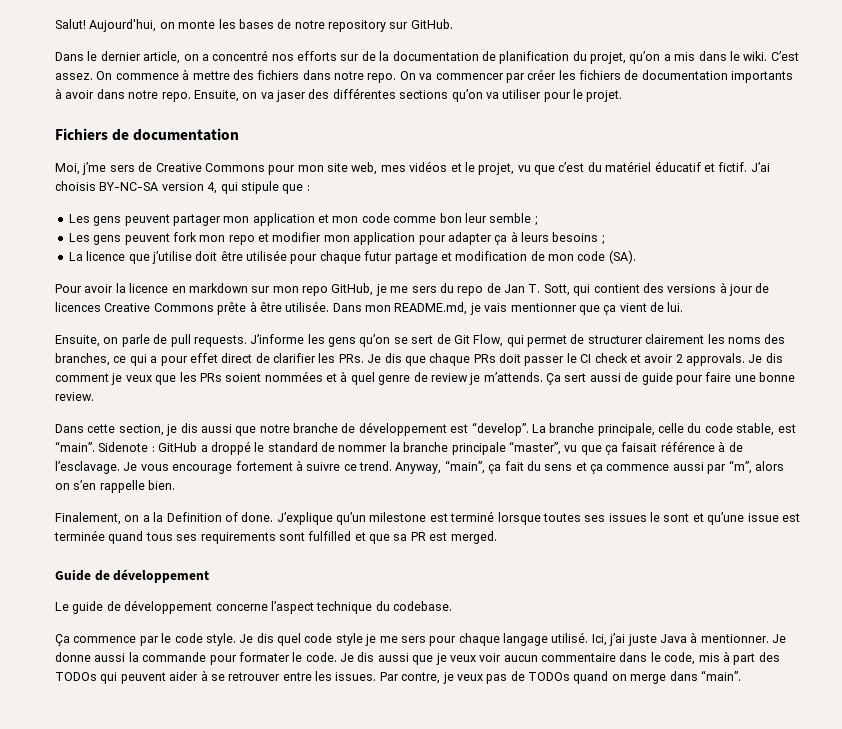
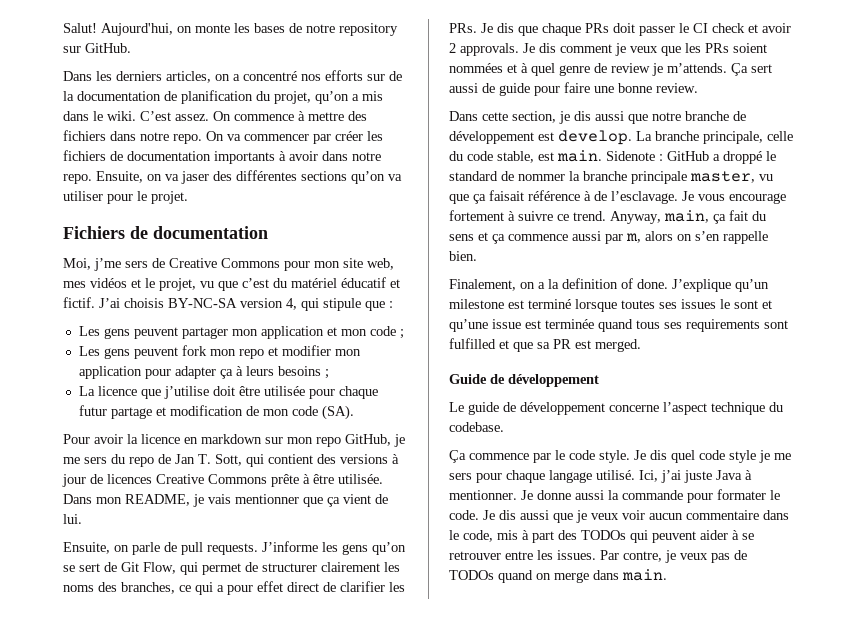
- Dans le dernier article, on a concentré nos efforts sur de la documentation de planification du projet, qu’on a mis dans le wiki.
+ Dans les derniers articles, on a concentré nos efforts sur de la documentation de planification du projet, qu’on a mis dans le wiki.
- Les gens peuvent partager mon application et mon code comme bon leur semble ;
+ Les gens peuvent partager mon application et mon code ;
- Dans mon README.md, je vais mentionner que ça vient de lui.
+ Dans mon README, je vais mentionner que ça vient de lui.
- Dans cette section, je dis aussi que notre branche de développement est “develop”.
+ Dans cette section, je dis aussi que notre branche de développement est develop.
- La branche principale, celle du code stable, est “main”.
+ La branche principale, celle du code stable, est main.
- Sidenote : GitHub a droppé le standard de nommer la branche principale “master”, vu que ça faisait référence à de l’esclavage.
+ Sidenote : GitHub a droppé le standard de nommer la branche principale master, vu que ça faisait référence à de l’esclavage.
- Anyway, “main”, ça fait du sens et ça commence aussi par “m”, alors on s’en rappelle bien.
+ Anyway, main, ça fait du sens et ça commence aussi par m, alors on s’en rappelle bien.
- Finalement, on a la Definition of done.
+ Finalement, on a la definition of done.
- Par contre, je veux pas de TODOs quand on merge dans “main”.
+ Par contre, je veux pas de TODOs quand on merge dans main.

